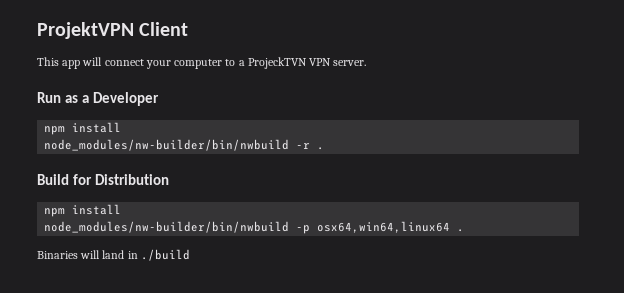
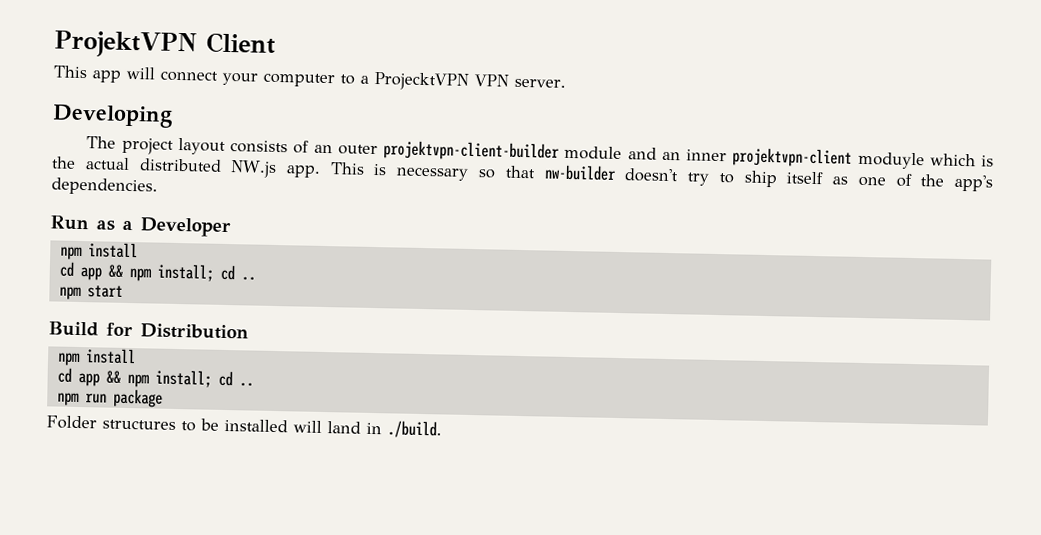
- This app will connect your computer to a ProjeckTVN VPN server.
+ This app will connect your computer to a ProjecktVPN VPN server.
+ Developing
+ The project layout consists of an outer projektvpn-client-builder module and an inner projektvpn-client moduyle which is the actual distributed NW.js app. This is necessary so that nw-builder doesn't try to ship itself as one of the app's dependencies.
  Run as a Developer
  npm install
- node_modules/nw-builder/bin/nwbuild -r .
+ cd app && npm install; cd ..
+ npm start
  Build for Distribution
  npm install
- node_modules/nw-builder/bin/nwbuild -p osx64,win64,linux64 .
- Binaries will land in ./build
+ cd app && npm install; cd ..
+ npm run package
+ Folder structures to be installed will land in ./build.

